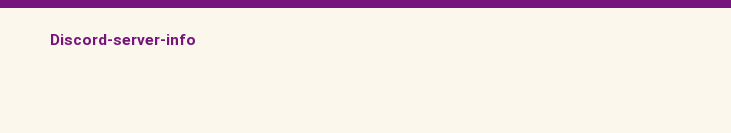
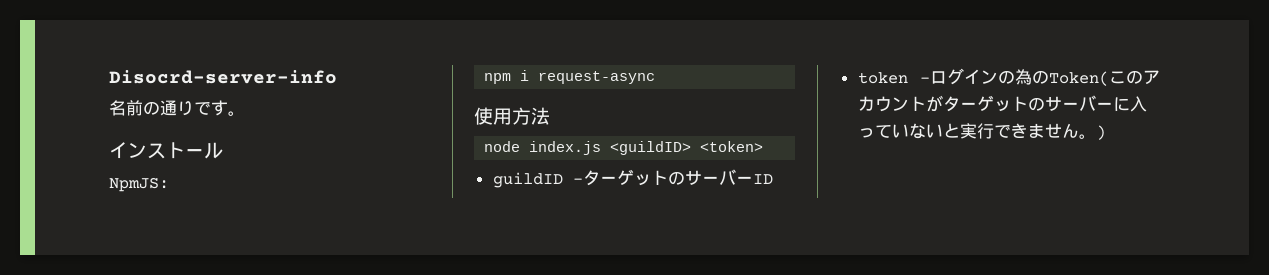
- Discord-server-info
+ Disocrd-server-info
+ 名前の通りです。
+ インストール
+ NpmJS:
+ npm i request-async
+ 使用方法
+ node index.js <guildID> <token>
+ guildID -ターゲットのサーバーID
+ token -ログインの為のToken(このアカウントがターゲットのサーバーに入っていないと実行できません。)

